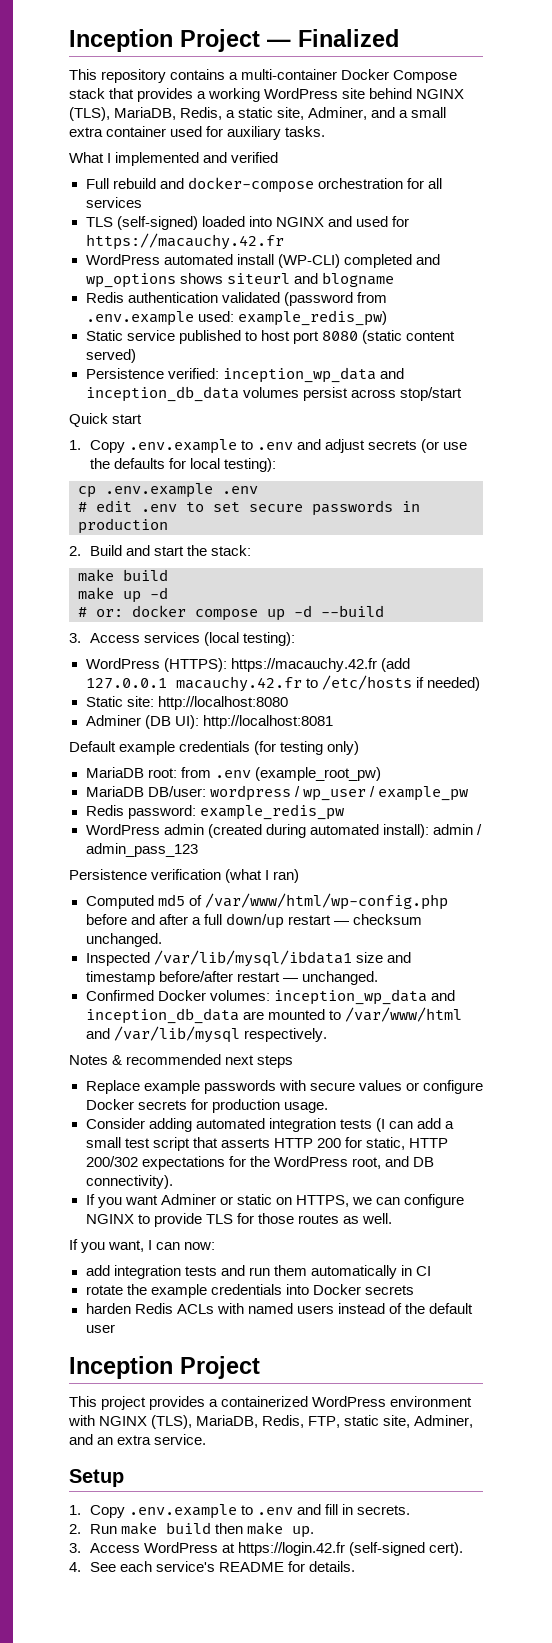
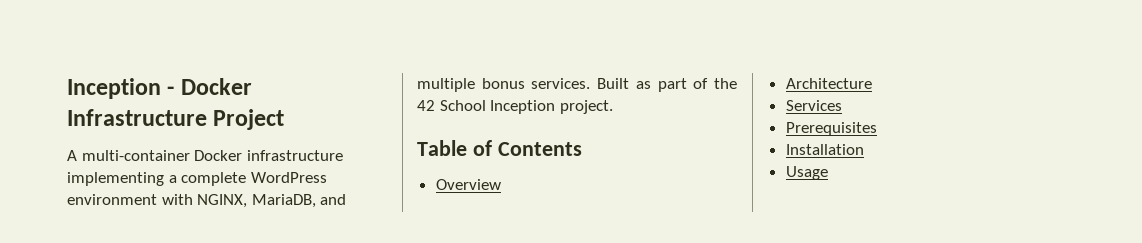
- Inception Project — Finalized
- This repository contains a multi-container Docker Compose stack that provides a working WordPress site behind NGINX (TLS), MariaDB, Redis, a static site, Adminer, and a small extra container used for auxiliary tasks.
- What I implemented and verified
- Full rebuild and docker-compose orchestration for all services
- TLS (self-signed) loaded into NGINX and used for https://macauchy.42.fr
- WordPress automated install (WP-CLI) completed and wp_options shows siteurl and blogname
- Redis authentication validated (password from .env.example used: example_redis_pw)
- Static service published to host port 8080 (static content served)
- Persistence verified: inception_wp_data and inception_db_data volumes persist across stop/start
- Quick start
- 1. Copy .env.example to .env and adjust secrets (or use the defaults for local testing):
- cp .env.example .env
- # edit .env to set secure passwords in production
- 2. Build and start the stack:
- make build
- make up -d
- # or: docker compose up -d --build
- 3. Access services (local testing):
- WordPress (HTTPS): https://macauchy.42.fr (add 127.0.0.1 macauchy.42.fr to /etc/hosts if needed)
- Static site: http://localhost:8080
- Adminer (DB UI): http://localhost:8081
- Default example credentials (for testing only)
- MariaDB root: from .env (example_root_pw)
- MariaDB DB/user: wordpress / wp_user / example_pw
- Redis password: example_redis_pw
- WordPress admin (created during automated install): admin / admin_pass_123
- Persistence verification (what I ran)
- Computed md5 of /var/www/html/wp-config.php before and after a full down/up restart — checksum unchanged.
- Inspected /var/lib/mysql/ibdata1 size and timestamp before/after restart — unchanged.
- Confirmed Docker volumes: inception_wp_data and inception_db_data are mounted to /var/www/html and /var/lib/mysql respectively.
- Notes & recommended next steps
- Replace example passwords with secure values or configure Docker secrets for production usage.
- Consider adding automated integration tests (I can add a small test script that asserts HTTP 200 for static, HTTP 200/302 expectations for the WordPress root, and DB connectivity).
- If you want Adminer or static on HTTPS, we can configure NGINX to provide TLS for those routes as well.
- If you want, I can now:
- add integration tests and run them automatically in CI
- rotate the example credentials into Docker secrets
- harden Redis ACLs with named users instead of the default user
- Inception Project
- This project provides a containerized WordPress environment with NGINX (TLS), MariaDB, Redis, FTP, static site, Adminer, and an extra service.
- Setup
- 1. Copy .env.example to .env and fill in secrets.
- 2. Run make build then make up.
- 3. Access WordPress at https://login.42.fr (self-signed cert).
- 4. See each service's README for details.
+ Inception - Docker Infrastructure Project
+ A multi-container Docker infrastructure implementing a complete WordPress environment with NGINX, MariaDB, and multiple bonus services. Built as part of the 42 School Inception project.
+ Table of Contents
+ Overview
+ Architecture
+ Services
+ Prerequisites
+ Installation
+ Usage

